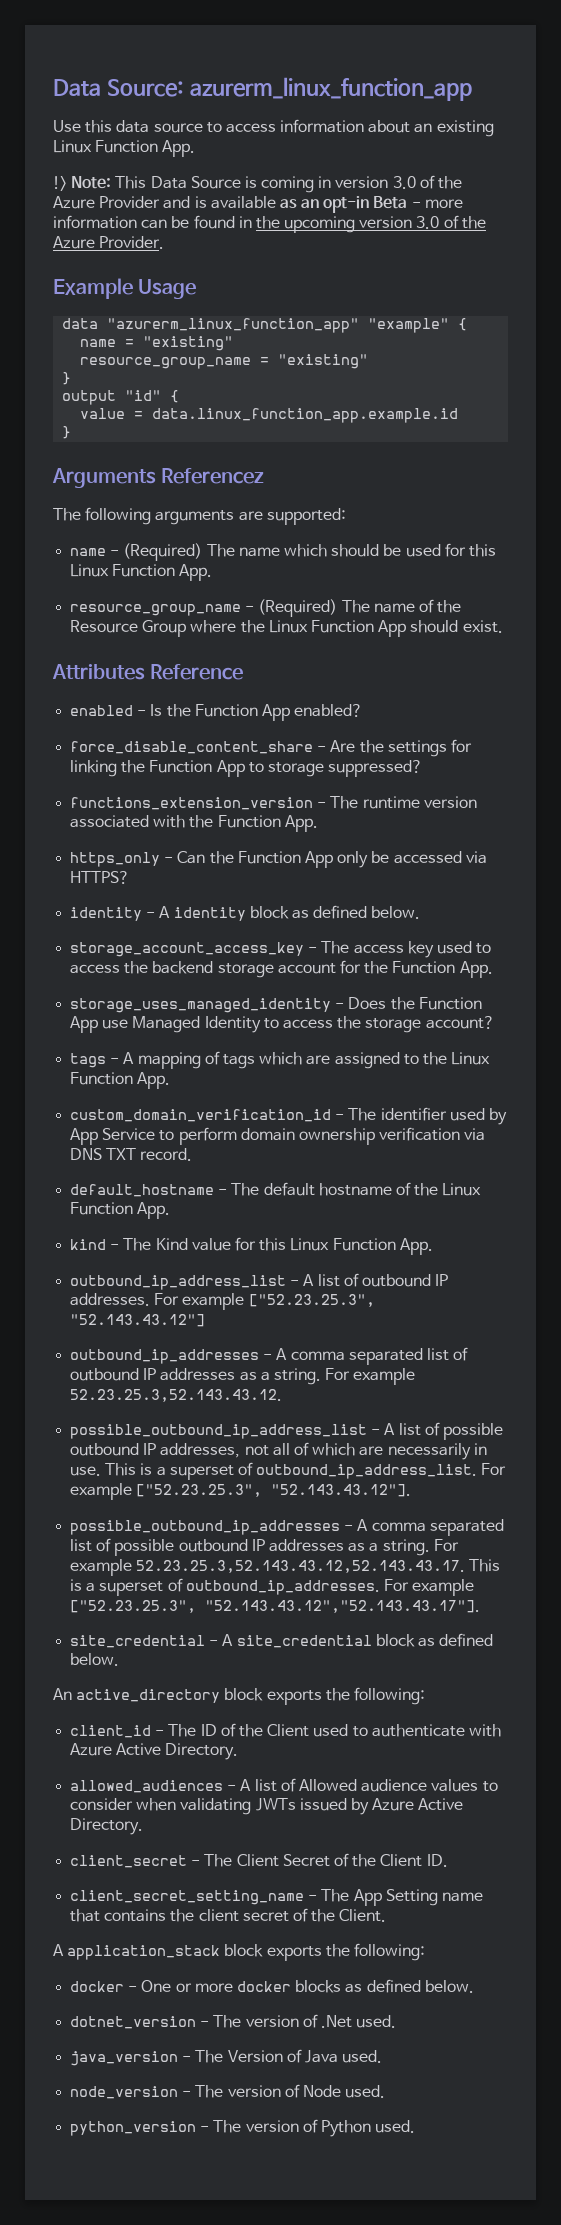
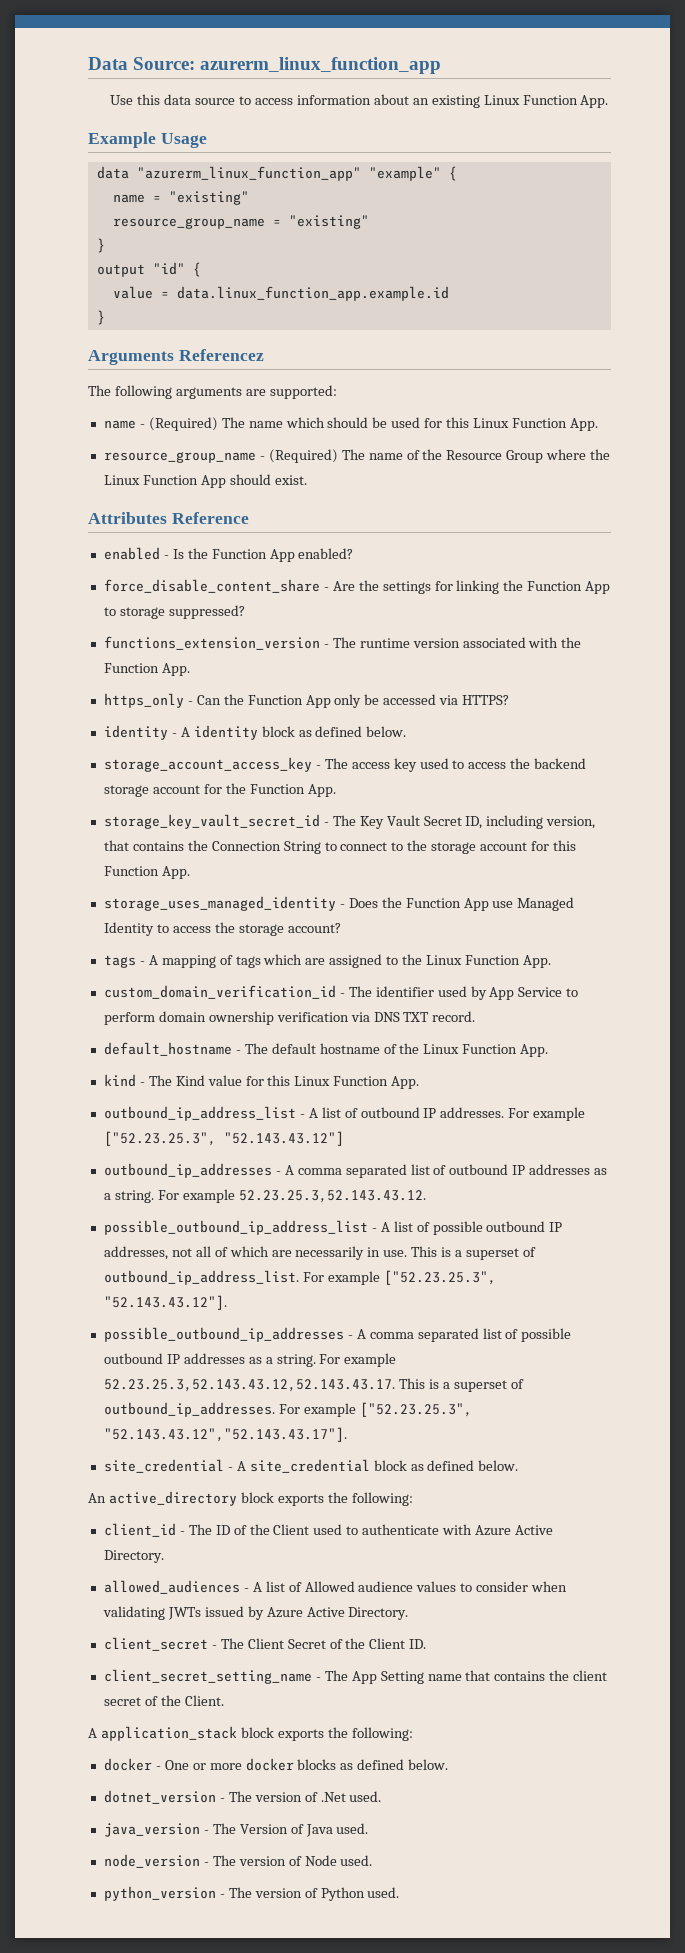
- !> Note: This Data Source is coming in version 3.0 of the Azure Provider and is available as an opt-in Beta - more information can be found in the upcoming version 3.0 of the Azure Provider.
+ storage_key_vault_secret_id - The Key Vault Secret ID, including version, that contains the Connection String to connect to the storage account for this Function App.

